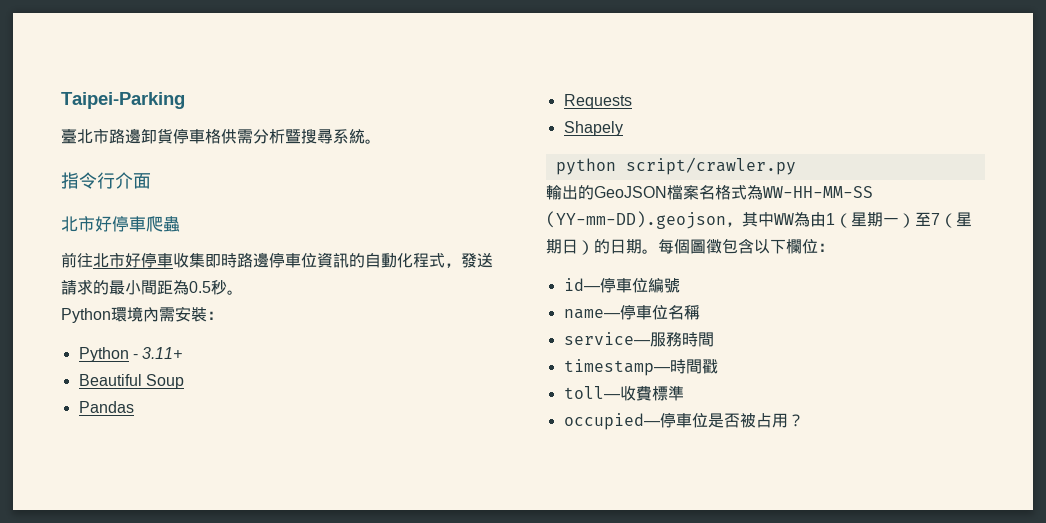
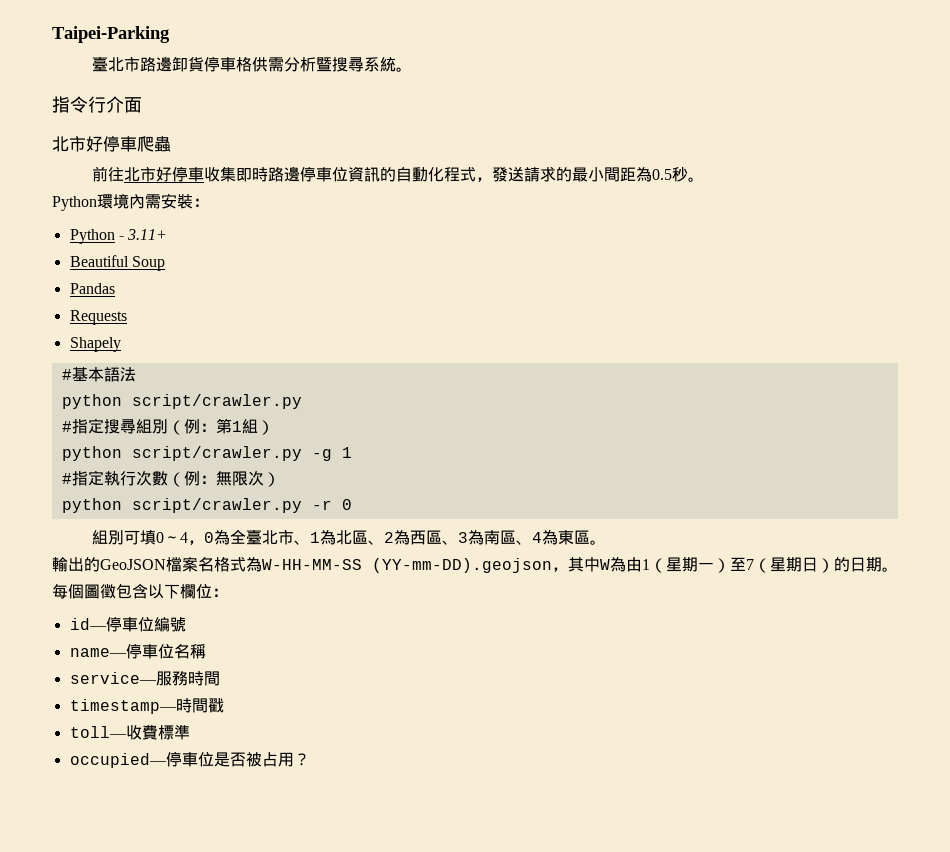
+ #基本語法
  python script/crawler.py
+ #指定搜尋組別（例：第1組）
+ python script/crawler.py -g 1
+ #指定執行次數（例：無限次）
+ python script/crawler.py -r 0
+ 組別可填0～4，0為全臺北市、1為北區、2為西區、3為南區、4為東區。
- 輸出的GeoJSON檔案名格式為WW-HH-MM-SS (YY-mm-DD).geojson，其中WW為由1（星期一）至7（星期日）的日期。
+ 輸出的GeoJSON檔案名格式為W-HH-MM-SS (YY-mm-DD).geojson，其中W為由1（星期一）至7（星期日）的日期。

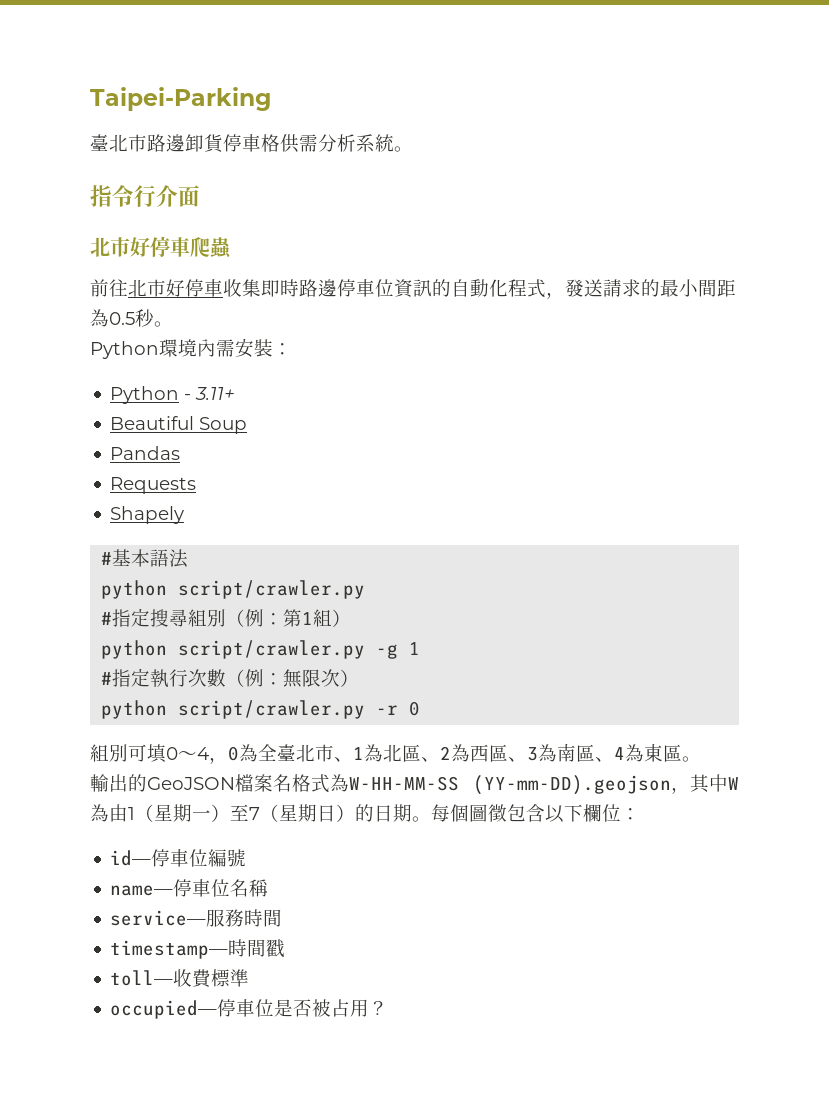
- 臺北市路邊卸貨停車格供需分析暨搜尋系統。
+ 臺北市路邊卸貨停車格供需分析系統。

